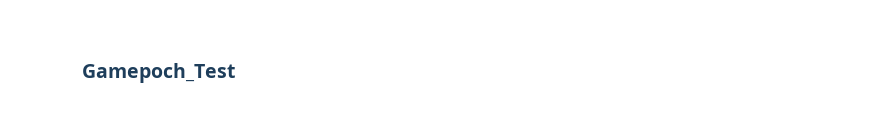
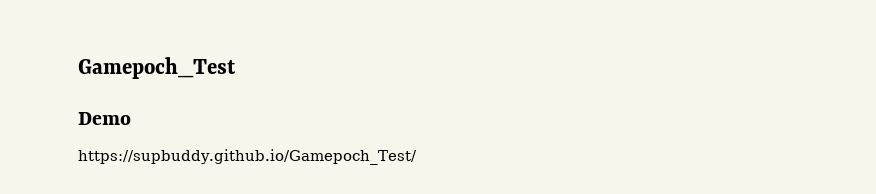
+ Demo
+ https://supbuddy.github.io/Gamepoch_Test/

